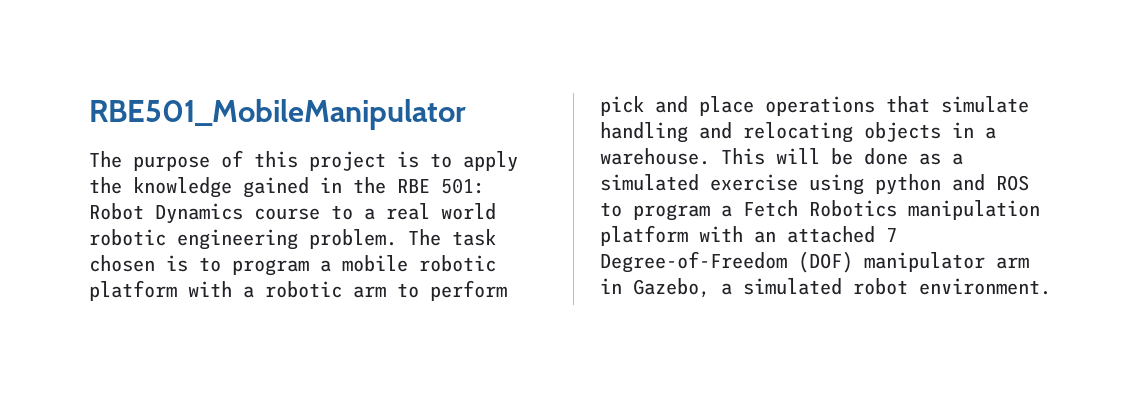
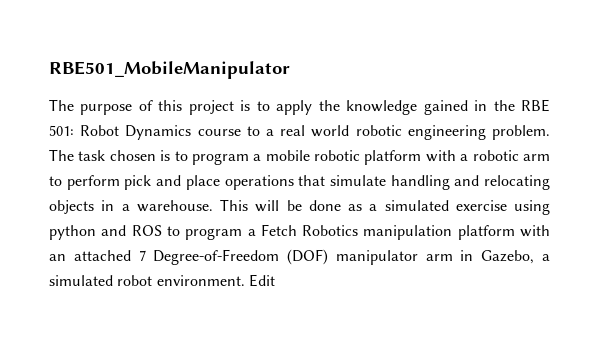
+ Edit

